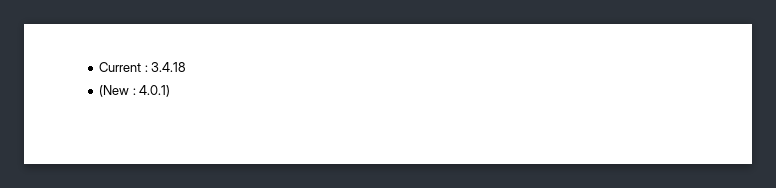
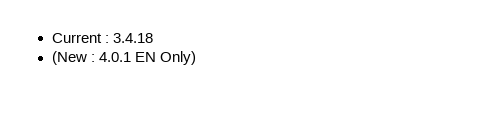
- (New : 4.0.1)
+ (New : 4.0.1 EN Only)

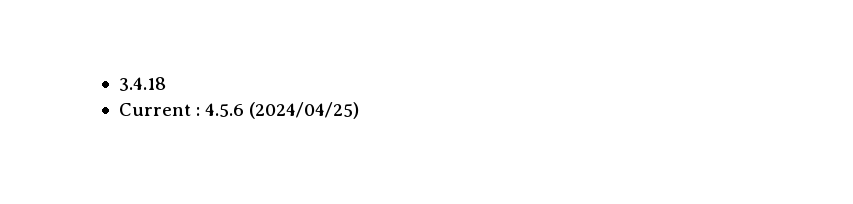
+ 3.4.18
- Current : 3.4.18
- (New : 4.0.1 EN Only)
+ Current : 4.5.6 (2024/04/25)

